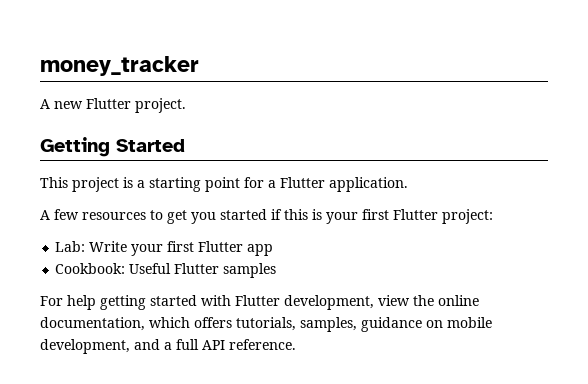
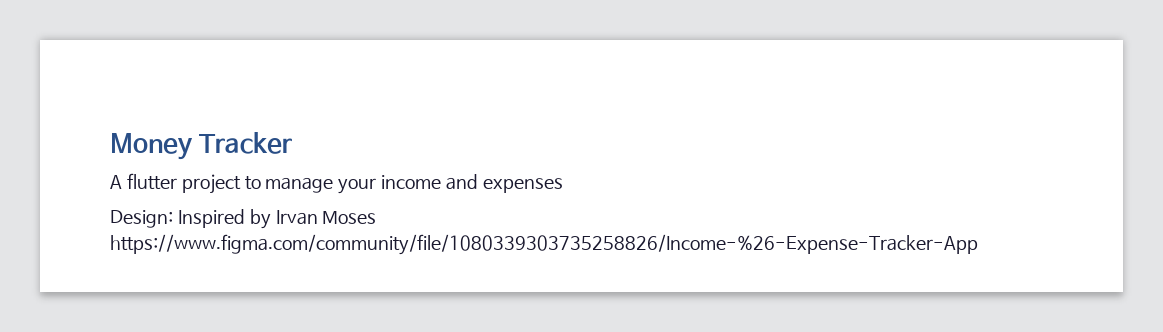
- money_tracker
- A new Flutter project.
- Getting Started
- This project is a starting point for a Flutter application.
- A few resources to get you started if this is your first Flutter project:
- Lab: Write your first Flutter app
- Cookbook: Useful Flutter samples
- For help getting started with Flutter development, view the online documentation, which offers tutorials, samples, guidance on mobile development, and a full API reference.
+ Money Tracker
+ A flutter project to manage your income and expenses
+ Design: Inspired by Irvan Moses https://www.figma.com/community/file/1080339303735258826/Income-%26-Expense-Tracker-App

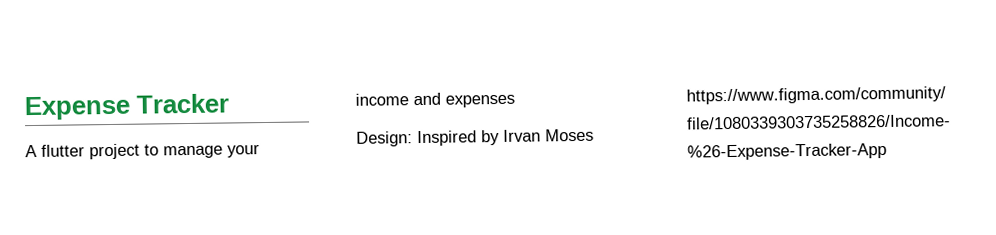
- Money Tracker
+ Expense Tracker

